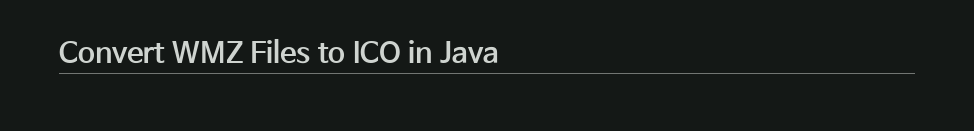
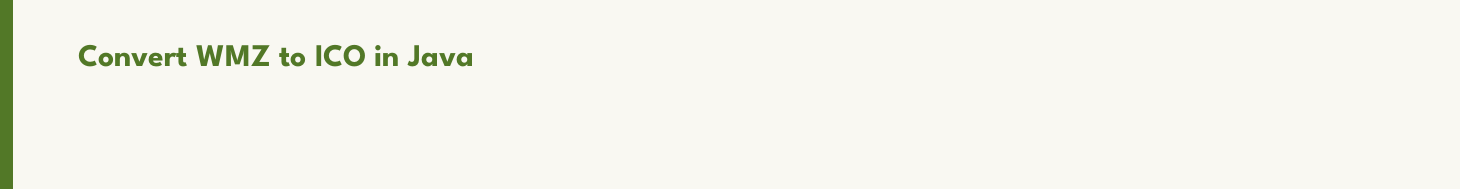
- Convert WMZ Files to ICO in Java
+ Convert WMZ to ICO in Java

